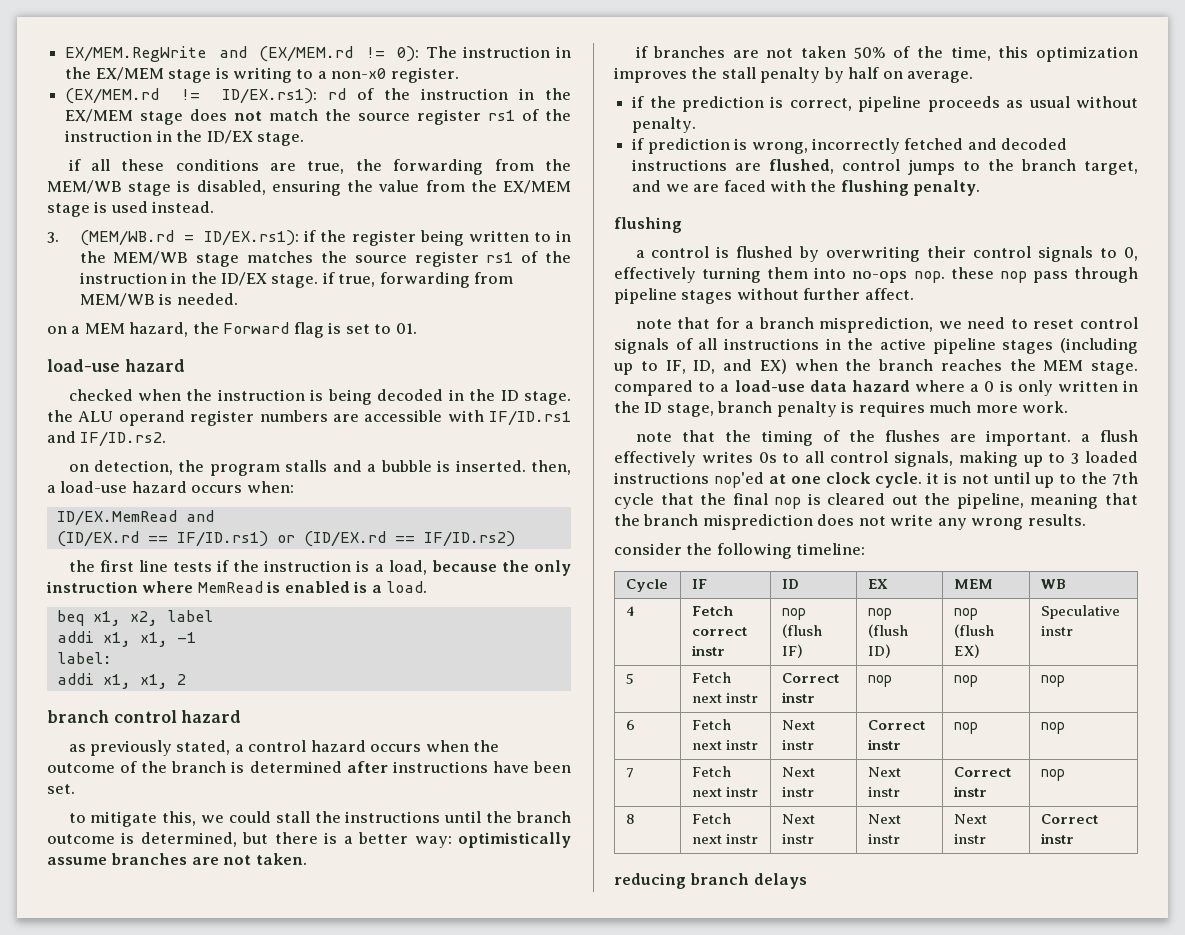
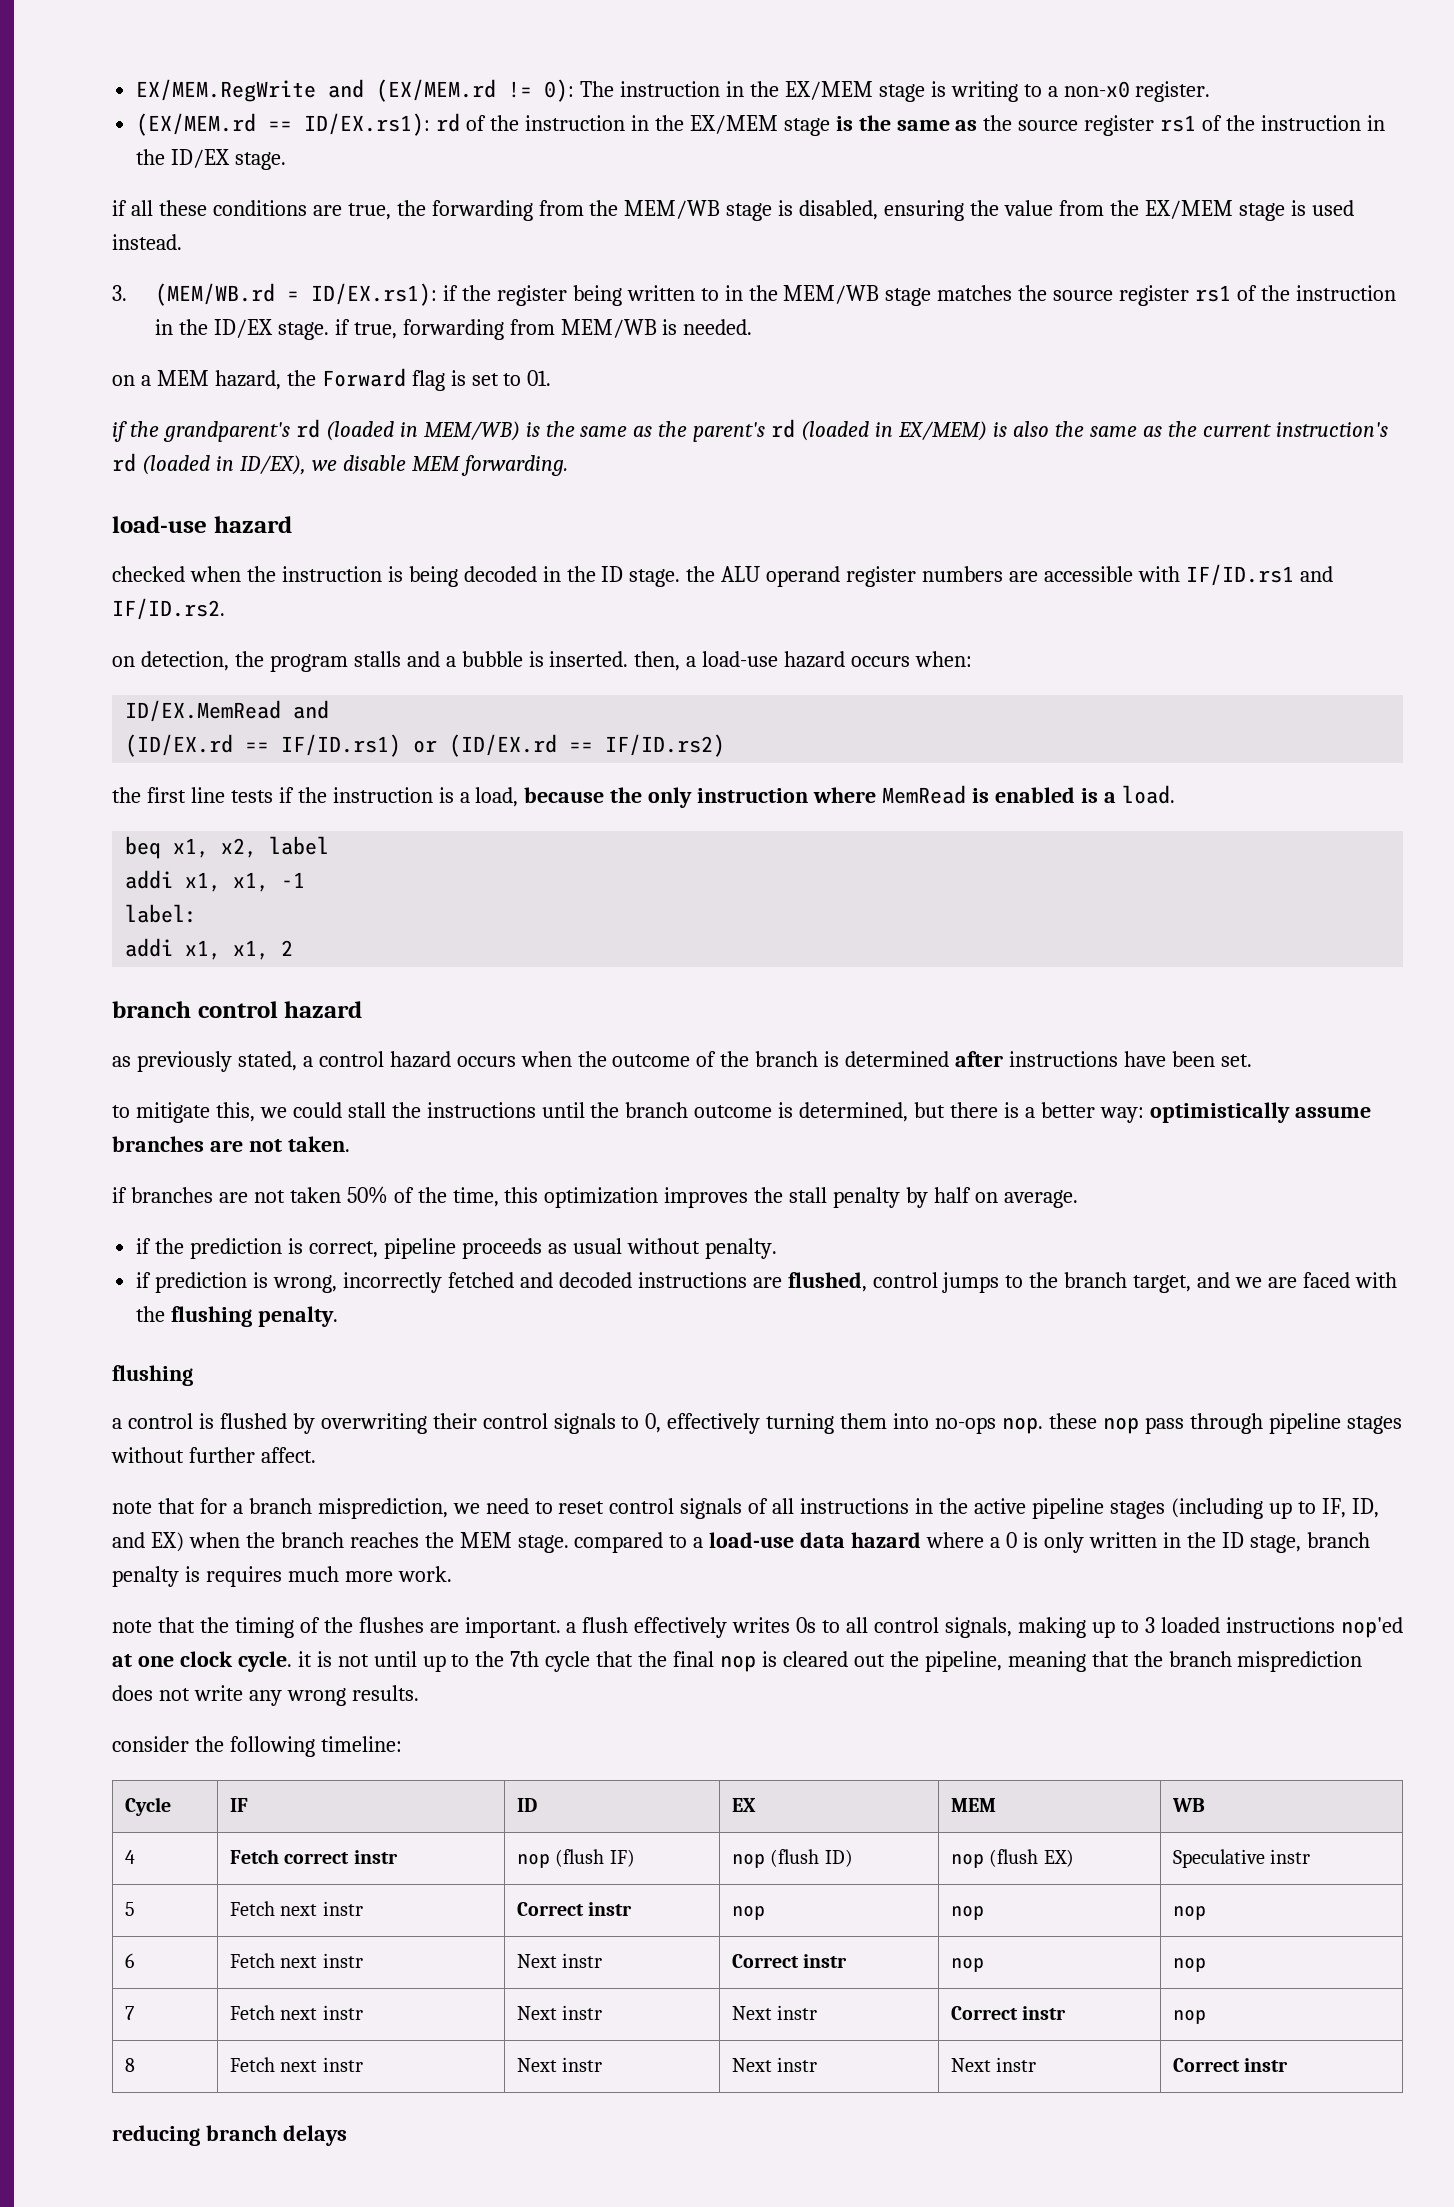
- (EX/MEM.rd != ID/EX.rs1): rd of the instruction in the EX/MEM stage does not match the source register rs1 of the instruction in the ID/EX stage.
+ (EX/MEM.rd == ID/EX.rs1): rd of the instruction in the EX/MEM stage is the same as the source register rs1 of the instruction in the ID/EX stage.
+ if the grandparent's rd (loaded in MEM/WB) is the same as the parent's rd (loaded in EX/MEM) is also the same as the current instruction's rd (loaded in ID/EX), we disable MEM forwarding.

